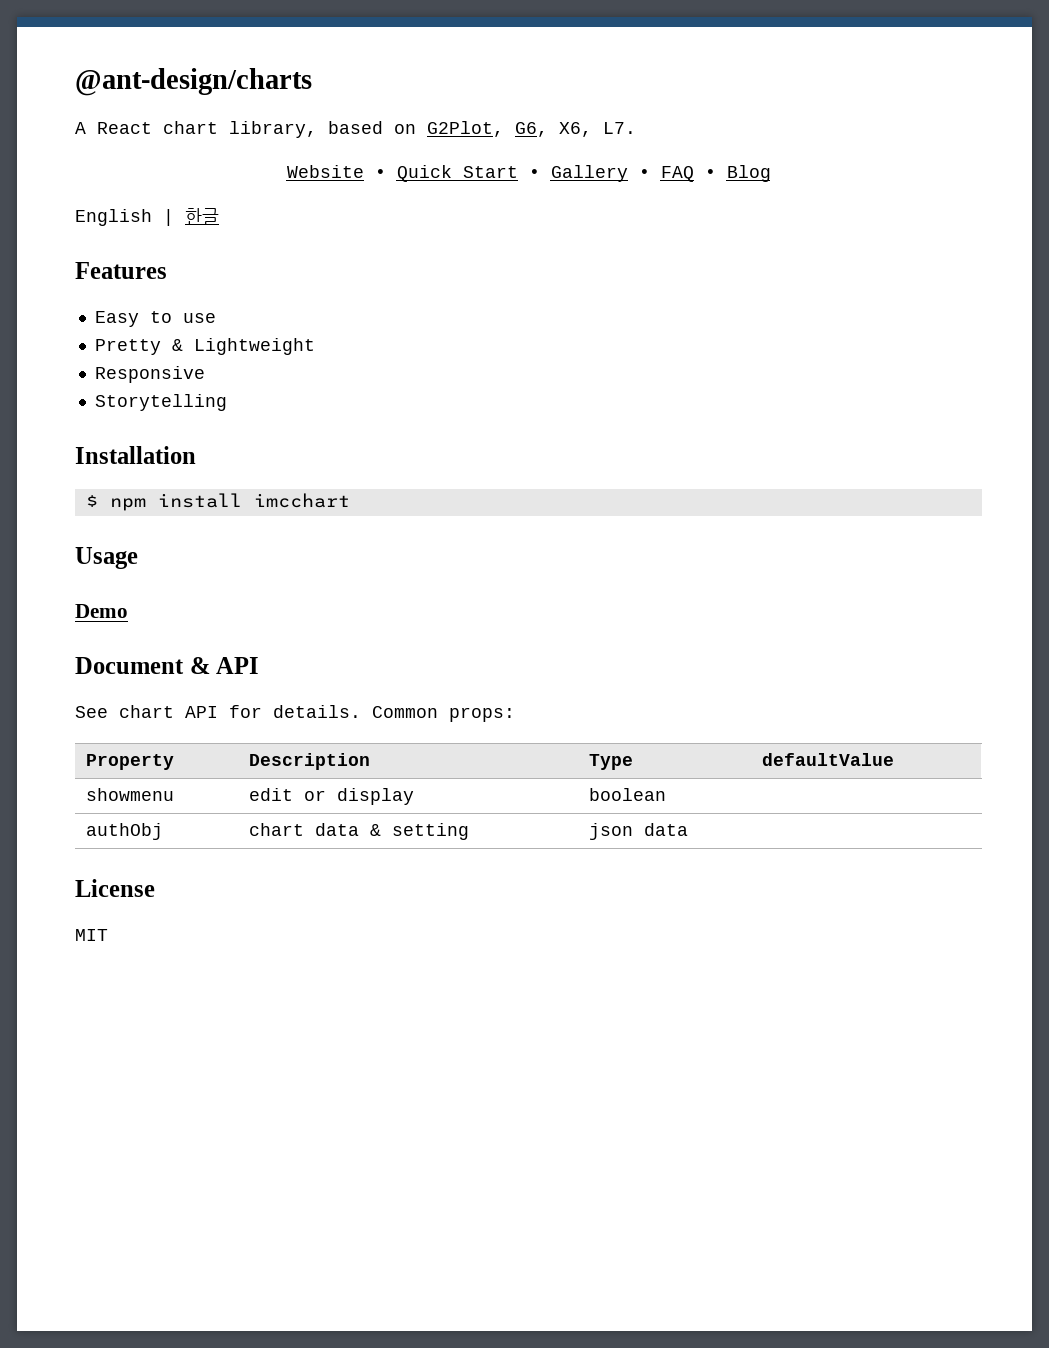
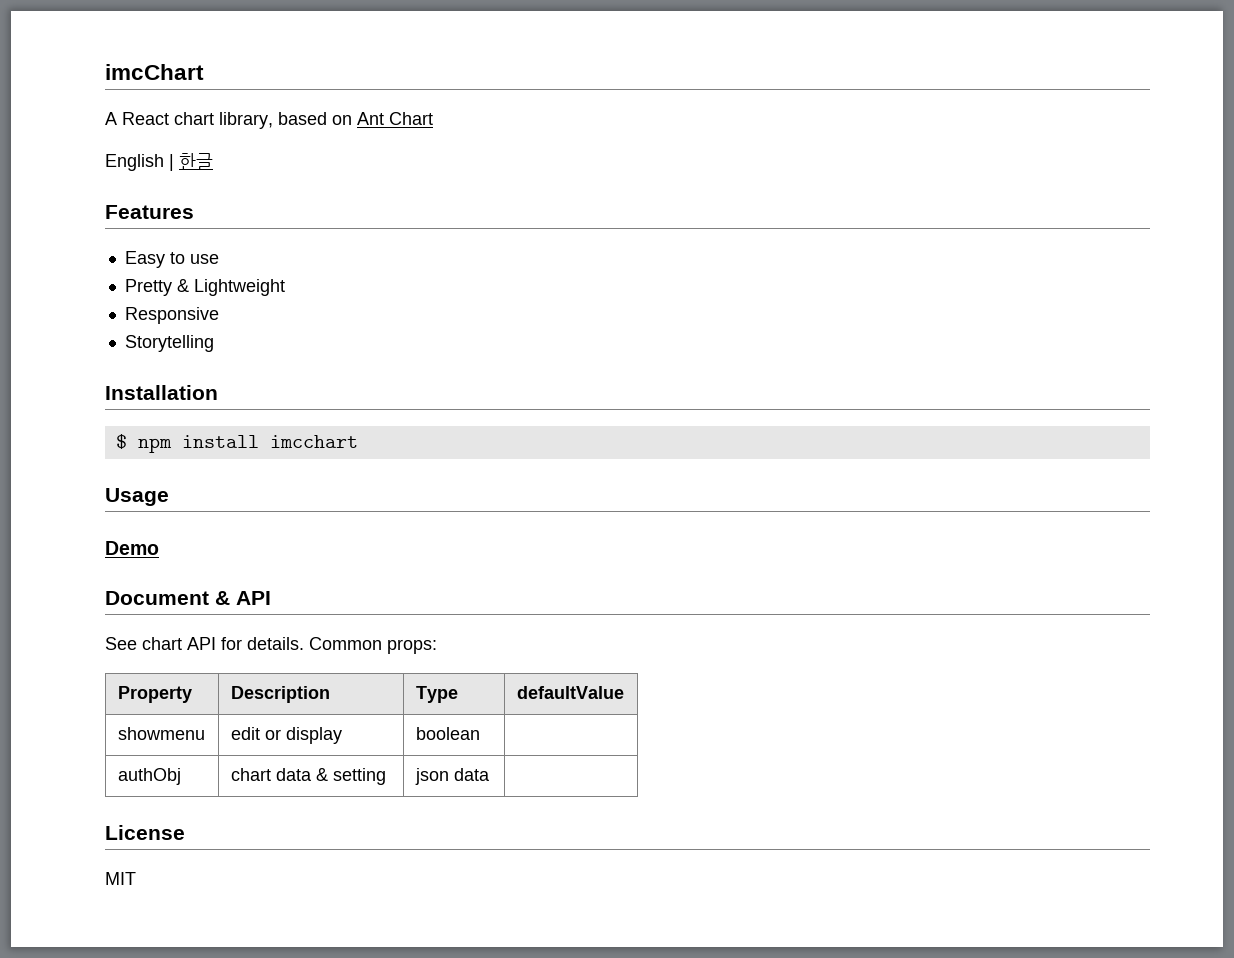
- @ant-design/charts
+ imcChart
- A React chart library, based on G2Plot, G6, X6, L7.
- Website • Quick Start • Gallery • FAQ • Blog
+ A React chart library, based on Ant Chart

